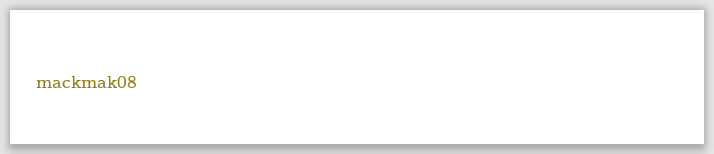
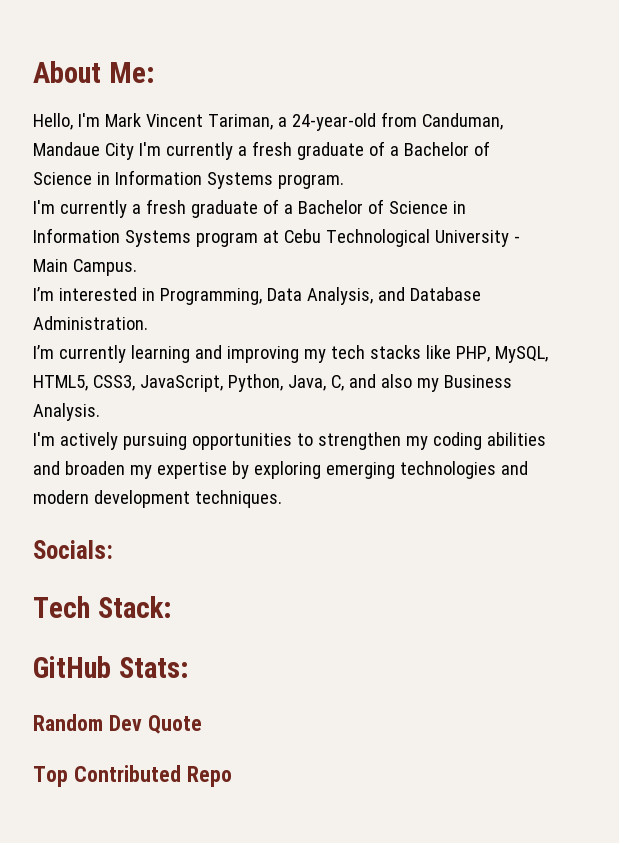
- mackmak08
+ About Me:
+ Hello, I'm Mark Vincent Tariman, a 24-year-old from Canduman, Mandaue City I'm currently a fresh graduate of a Bachelor of Science in Information Systems program.
+ I'm currently a fresh graduate of a Bachelor of Science in Information Systems program at Cebu Technological University - Main Campus.
+ I’m interested in Programming, Data Analysis, and Database Administration.
+ I’m currently learning and improving my tech stacks like PHP, MySQL, HTML5, CSS3, JavaScript, Python, Java, C, and also my Business Analysis.
+ I'm actively pursuing opportunities to strengthen my coding abilities and broaden my expertise by exploring emerging technologies and modern development techniques.
+ Socials:
+ Tech Stack:
+ GitHub Stats:
+ Random Dev Quote
+ Top Contributed Repo

